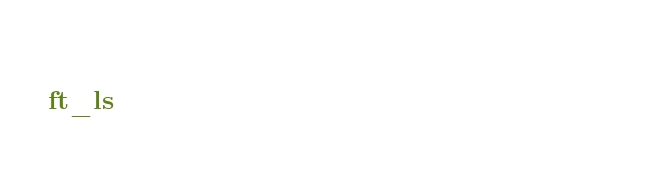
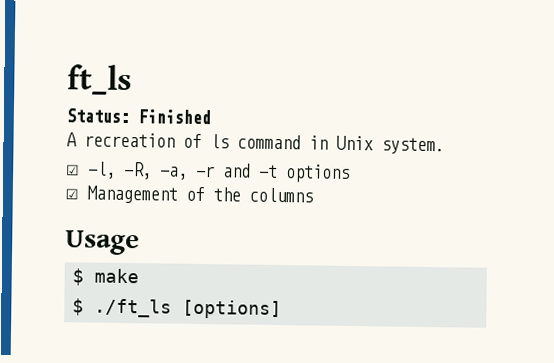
+ Status: Finished
+ A recreation of ls command in Unix system.
+ ☑ -l, -R, -a, -r and -t options
+ ☑ Management of the columns
+ Usage
+ $ make
+ $ ./ft_ls [options]

